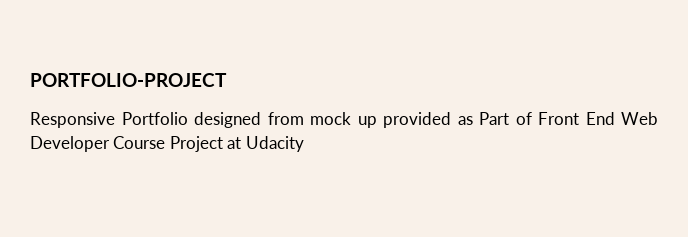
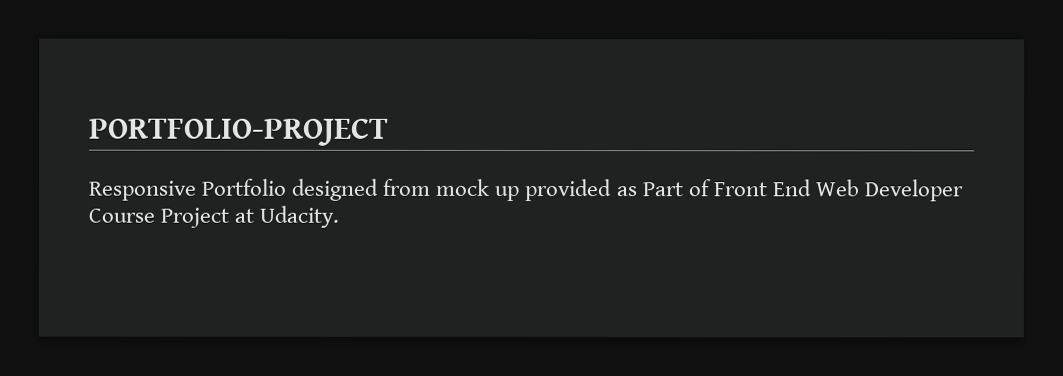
- Responsive Portfolio designed from mock up provided as Part of Front End Web Developer Course Project at Udacity
+ Responsive Portfolio designed from mock up provided as Part of Front End Web Developer Course Project at Udacity.

